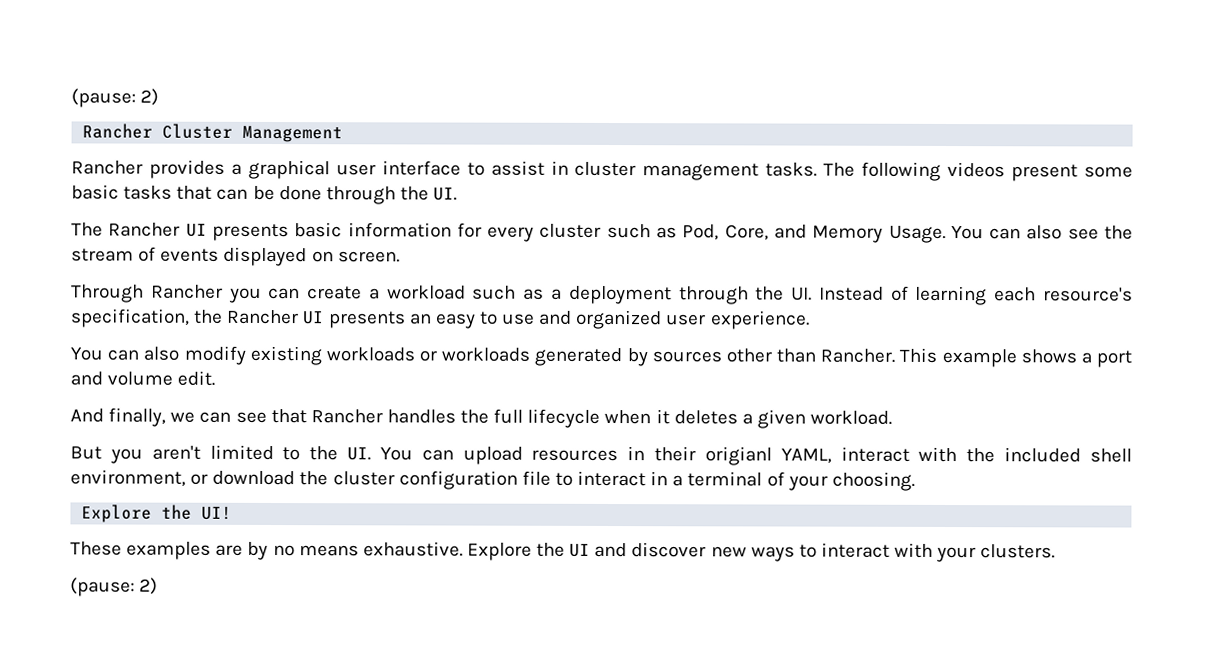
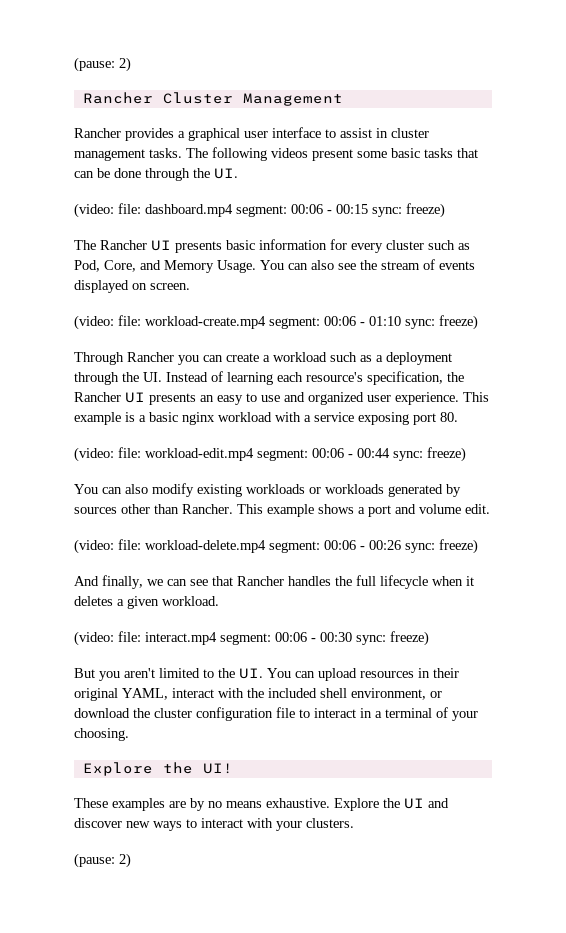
+ (video: file: dashboard.mp4 segment: 00:06 - 00:15 sync: freeze)
+ (video: file: workload-create.mp4 segment: 00:06 - 01:10 sync: freeze)
+ This example is a basic nginx workload with a service exposing port 80.
+ (video: file: workload-edit.mp4 segment: 00:06 - 00:44 sync: freeze)
+ (video: file: workload-delete.mp4 segment: 00:06 - 00:26 sync: freeze)
+ (video: file: interact.mp4 segment: 00:06 - 00:30 sync: freeze)
- But you aren't limited to the UI. You can upload resources in their origianl YAML, interact with the included shell environment, or download the cluster configuration file to interact in a terminal of your choosing.
+ But you aren't limited to the UI. You can upload resources in their original YAML, interact with the included shell environment, or download the cluster configuration file to interact in a terminal of your choosing.

